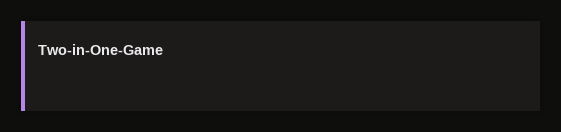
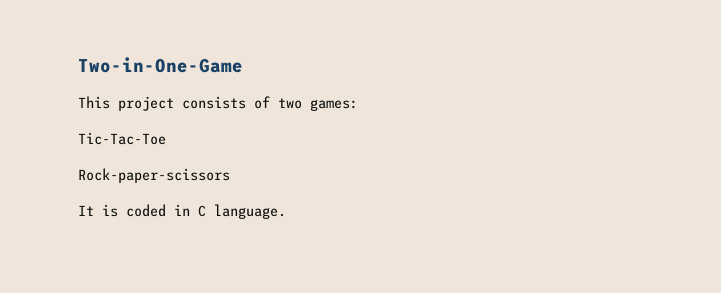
+ This project consists of two games:
+ Tic-Tac-Toe
+ Rock-paper-scissors
+ It is coded in C language.

